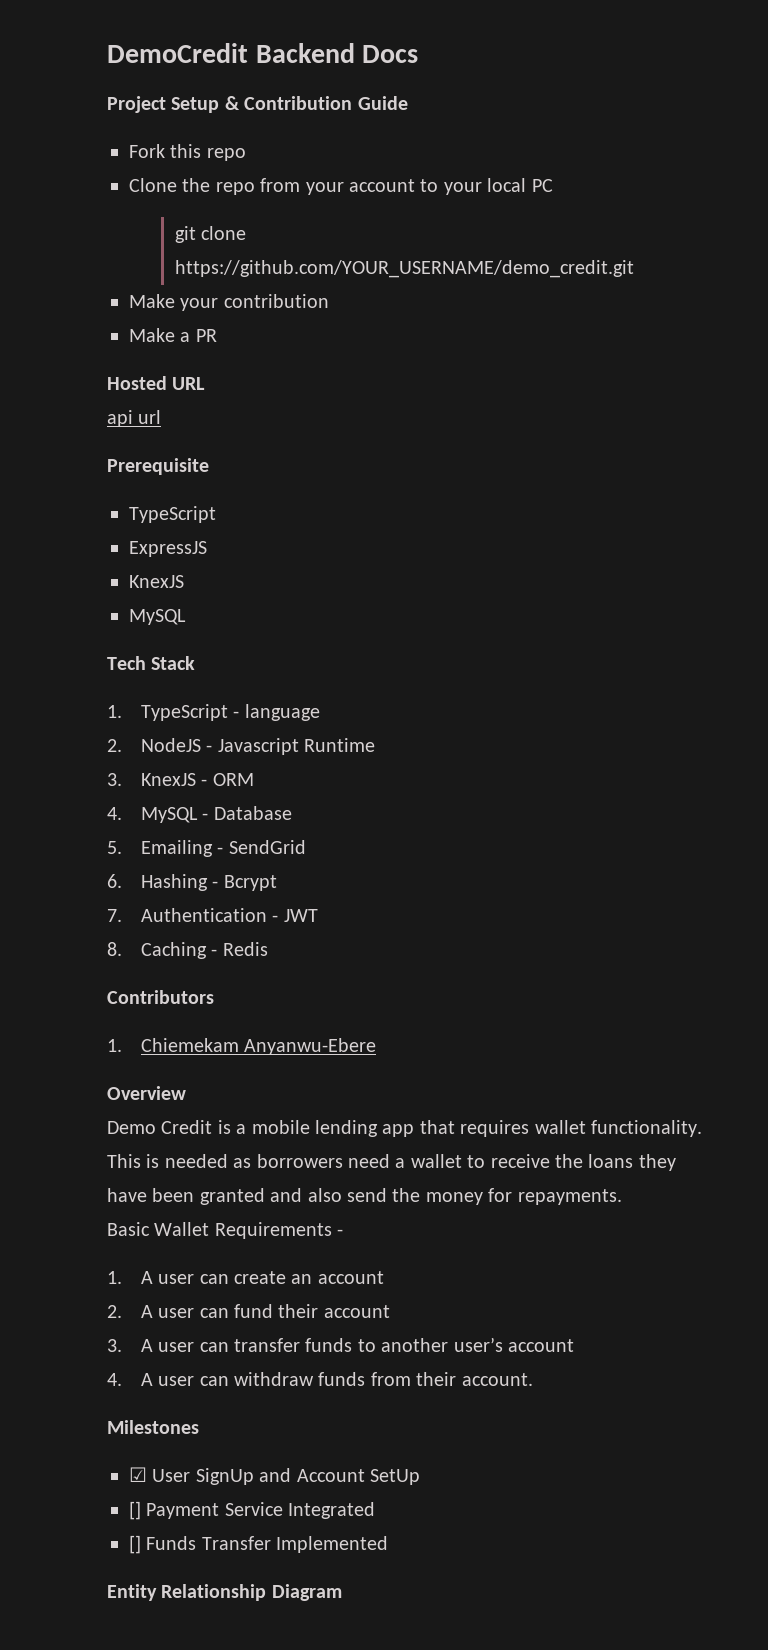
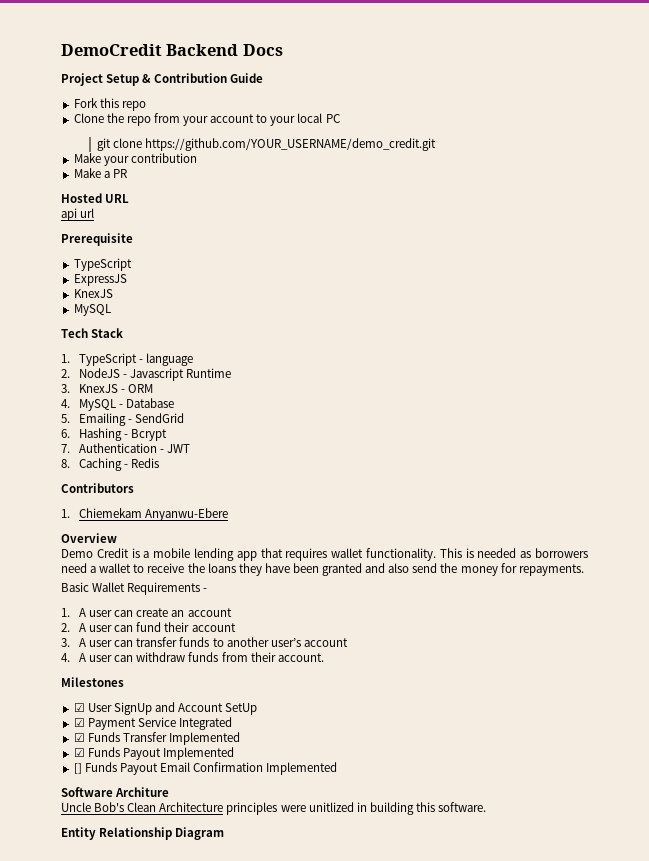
- [] Payment Service Integrated
+ ☑ Payment Service Integrated
- [] Funds Transfer Implemented
+ ☑ Funds Transfer Implemented
+ ☑ Funds Payout Implemented
+ [] Funds Payout Email Confirmation Implemented
+ Software Architure
+ Uncle Bob's Clean Architecture principles were unitlized in building this software.

